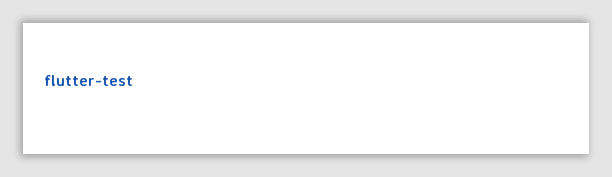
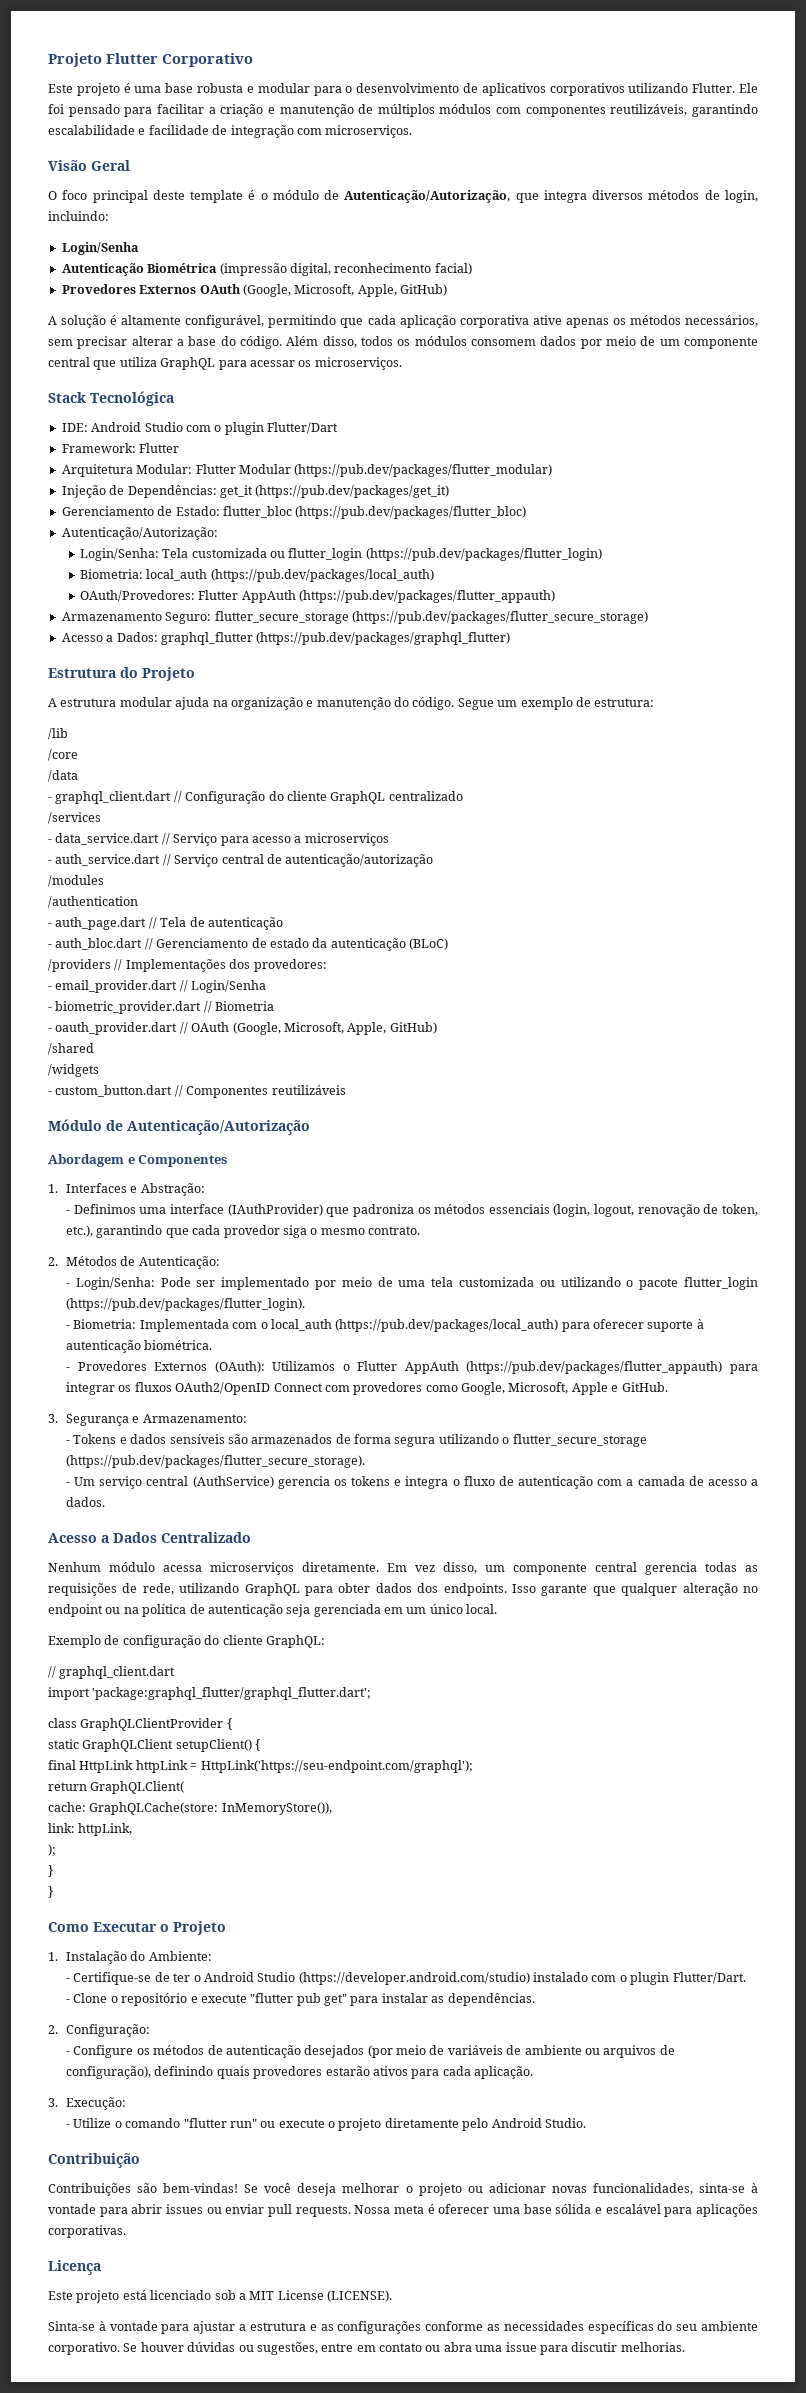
- flutter-test
+ Projeto Flutter Corporativo
+ Este projeto é uma base robusta e modular para o desenvolvimento de aplicativos corporativos utilizando Flutter. Ele foi pensado para facilitar a criação e manutenção de múltiplos módulos com componentes reutilizáveis, garantindo escalabilidade e facilidade de integração com microserviços.
+ Visão Geral
+ O foco principal deste template é o módulo de Autenticação/Autorização, que integra diversos métodos de login, incluindo:
+ Login/Senha
+ Autenticação Biométrica (impressão digital, reconhecimento facial)
+ Provedores Externos OAuth (Google, Microsoft, Apple, GitHub)
+ A solução é altamente configurável, permitindo que cada aplicação corporativa ative apenas os métodos necessários, sem precisar alterar a base do código. Além disso, todos os módulos consomem dados por meio de um componente central que utiliza GraphQL para acessar os microserviços.
+ Stack Tecnológica
+ IDE: Android Studio com o plugin Flutter/Dart
+ Framework: Flutter
+ Arquitetura Modular: Flutter Modular (https://pub.dev/packages/flutter_modular)
+ Injeção de Dependências: get_it (https://pub.dev/packages/get_it)
+ Gerenciamento de Estado: flutter_bloc (https://pub.dev/packages/flutter_bloc)
+ Autenticação/Autorização:
+ Login/Senha: Tela customizada ou flutter_login (https://pub.dev/packages/flutter_login)
+ Biometria: local_auth (https://pub.dev/packages/local_auth)
+ OAuth/Provedores: Flutter AppAuth (https://pub.dev/packages/flutter_appauth)
+ Armazenamento Seguro: flutter_secure_storage (https://pub.dev/packages/flutter_secure_storage)
+ Acesso a Dados: graphql_flutter (https://pub.dev/packages/graphql_flutter)
+ Estrutura do Projeto
+ A estrutura modular ajuda na organização e manutenção do código. Segue um exemplo de estrutura:
+ /lib
+ /core
+ /data
+ - graphql_client.dart // Configuração do cliente GraphQL centralizado
+ /services
+ - data_service.dart // Serviço para acesso a microserviços
+ - auth_service.dart // Serviço central de autenticação/autorização
+ /modules
+ /authentication
+ - auth_page.dart // Tela de autenticação
+ - auth_bloc.dart // Gerenciamento de estado da autenticação (BLoC)
+ /providers // Implementações dos provedores:
+ - email_provider.dart // Login/Senha
+ - biometric_provider.dart // Biometria
+ - oauth_provider.dart // OAuth (Google, Microsoft, Apple, GitHub)
+ /shared
+ /widgets
+ - custom_button.dart // Componentes reutilizáveis
+ Módulo de Autenticação/Autorização
+ Abordagem e Componentes
+ 1. Interfaces e Abstração:
+ - Definimos uma interface (IAuthProvider) que padroniza os métodos essenciais (login, logout, renovação de token, etc.), garantindo que cada provedor siga o mesmo contrato.
+ 2. Métodos de Autenticação:
+ - Login/Senha: Pode ser implementado por meio de uma tela customizada ou utilizando o pacote flutter_login (https://pub.dev/packages/flutter_login).
+ - Biometria: Implementada com o local_auth (https://pub.dev/packages/local_auth) para oferecer suporte à autenticação biométrica.
+ - Provedores Externos (OAuth): Utilizamos o Flutter AppAuth (https://pub.dev/packages/flutter_appauth) para integrar os fluxos OAuth2/OpenID Connect com provedores como Google, Microsoft, Apple e GitHub.
+ 3. Segurança e Armazenamento:
+ - Tokens e dados sensíveis são armazenados de forma segura utilizando o flutter_secure_storage (https://pub.dev/packages/flutter_secure_storage).
+ - Um serviço central (AuthService) gerencia os tokens e integra o fluxo de autenticação com a camada de acesso a dados.
+ Acesso a Dados Centralizado
+ Nenhum módulo acessa microserviços diretamente. Em vez disso, um componente central gerencia todas as requisições de rede, utilizando GraphQL para obter dados dos endpoints. Isso garante que qualquer alteração no endpoint ou na política de autenticação seja gerenciada em um único local.
+ Exemplo de configuração do cliente GraphQL:
+ // graphql_client.dart
+ import 'package:graphql_flutter/graphql_flutter.dart';
+ class GraphQLClientProvider {
+ static GraphQLClient setupClient() {
+ final HttpLink httpLink = HttpLink('https://seu-endpoint.com/graphql');
+ return GraphQLClient(
+ cache: GraphQLCache(store: InMemoryStore()),
+ link: httpLink,
+ );
+ }
+ }
+ Como Executar o Projeto
+ 1. Instalação do Ambiente:
+ - Certifique-se de ter o Android Studio (https://developer.android.com/studio) instalado com o plugin Flutter/Dart.
+ - Clone o repositório e execute "flutter pub get" para instalar as dependências.
+ 2. Configuração:
+ - Configure os métodos de autenticação desejados (por meio de variáveis de ambiente ou arquivos de configuração), definindo quais provedores estarão ativos para cada aplicação.
+ 3. Execução:
+ - Utilize o comando "flutter run" ou execute o projeto diretamente pelo Android Studio.
+ Contribuição
+ Contribuições são bem-vindas! Se você deseja melhorar o projeto ou adicionar novas funcionalidades, sinta-se à vontade para abrir issues ou enviar pull requests. Nossa meta é oferecer uma base sólida e escalável para aplicações corporativas.
+ Licença
+ Este projeto está licenciado sob a MIT License (LICENSE).
+ Sinta-se à vontade para ajustar a estrutura e as configurações conforme as necessidades específicas do seu ambiente corporativo. Se houver dúvidas ou sugestões, entre em contato ou abra uma issue para discutir melhorias.

